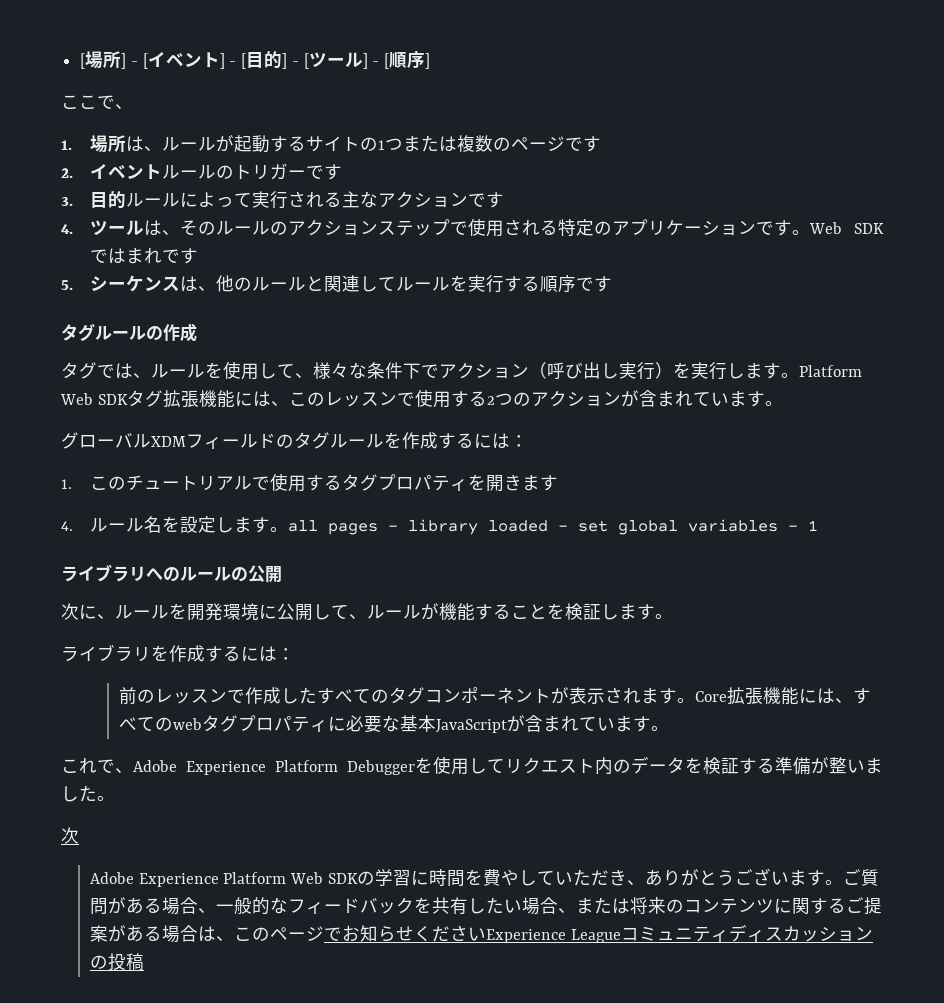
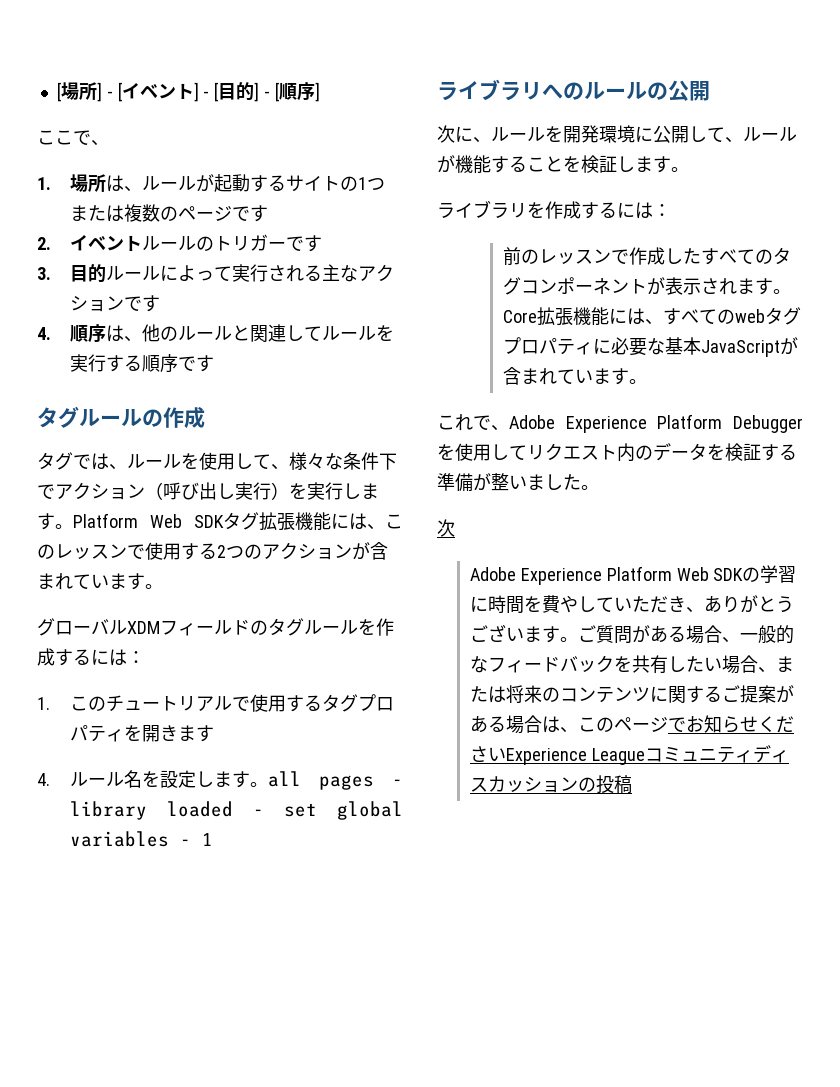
- [場所] - [イベント] - [目的] - [ツール] - [順序]
+ [場所] - [イベント] - [目的] - [順序]
- 4.ツールは、そのルールのアクションステップで使用される特定のアプリケーションです。Web SDKではまれです
- 5.シーケンスは、他のルールと関連してルールを実行する順序です
+ 4.順序は、他のルールと関連してルールを実行する順序です

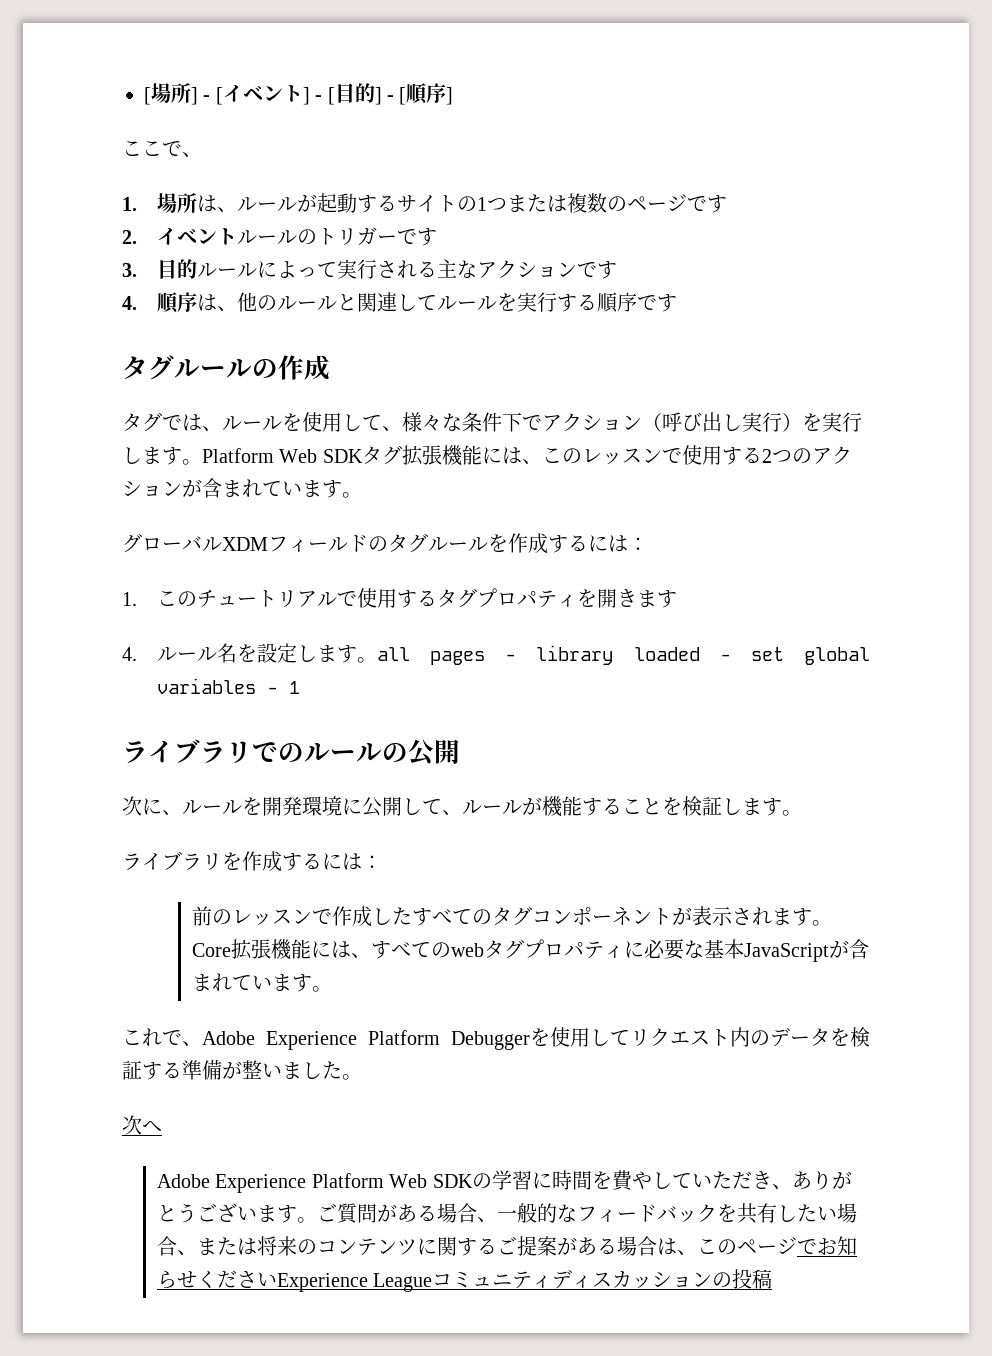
- ライブラリへのルールの公開
+ ライブラリでのルールの公開
  これで、Adobe Experience Platform Debuggerを使用してリクエスト内のデータを検証する準備が整いました。
- 次
+ 次へ

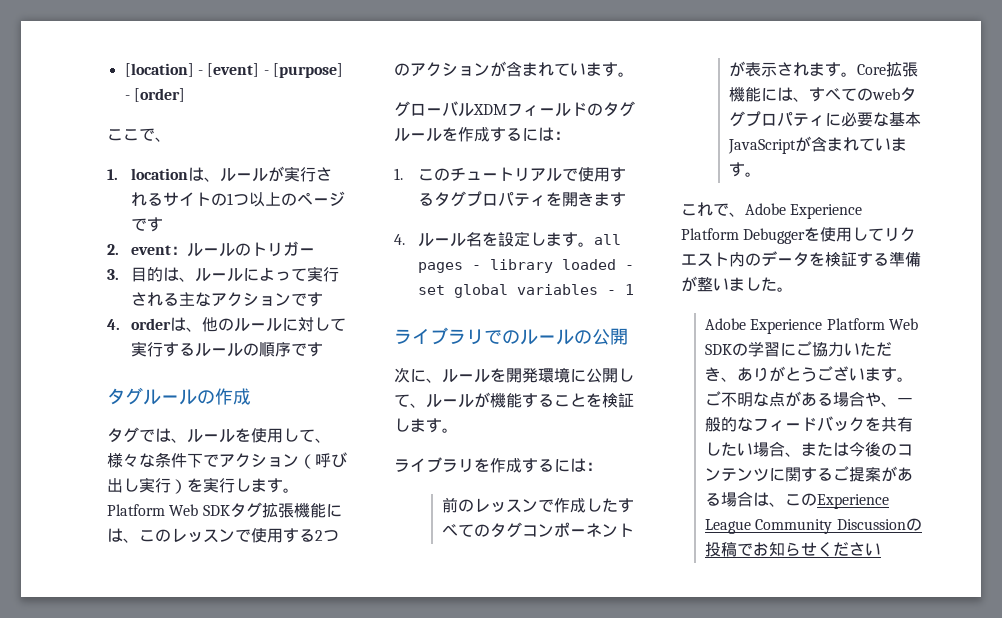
- [場所] - [イベント] - [目的] - [順序]
+ [location] - [event] - [purpose] - [order]
- 1.場所は、ルールが起動するサイトの1つまたは複数のページです
+ 1. locationは、ルールが実行されるサイトの1つ以上のページです
- 2.イベントルールのトリガーです
+ 2. event：ルールのトリガー
- 3.目的ルールによって実行される主なアクションです
+ 3.目的は、ルールによって実行される主なアクションです
- 4.順序は、他のルールと関連してルールを実行する順序です
+ 4. orderは、他のルールに対して実行するルールの順序です
- 次へ
- Adobe Experience Platform Web SDKの学習に時間を費やしていただき、ありがとうございます。
+ Adobe Experience Platform Web SDKの学習にご協力いただき、ありがとうございます。
- ご質問がある場合、一般的なフィードバックを共有したい場合、または将来のコンテンツに関するご提案がある場合は、このページでお知らせくださいExperience Leagueコミュニティディスカッションの投稿
+ ご不明な点がある場合や、一般的なフィードバックを共有したい場合、または今後のコンテンツに関するご提案がある場合は、このExperience League Community Discussionの投稿でお知らせください

